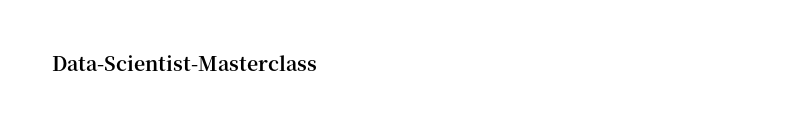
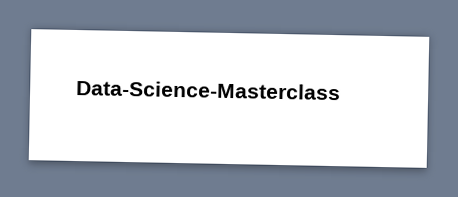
- Data-Scientist-Masterclass
+ Data-Science-Masterclass

